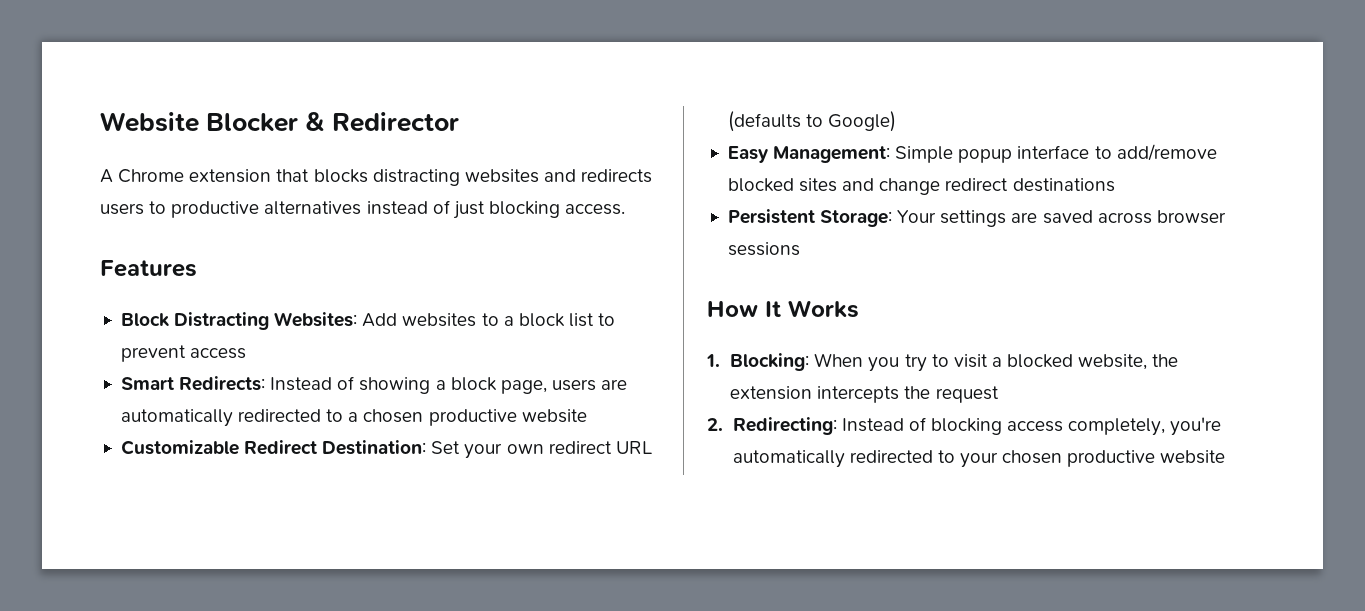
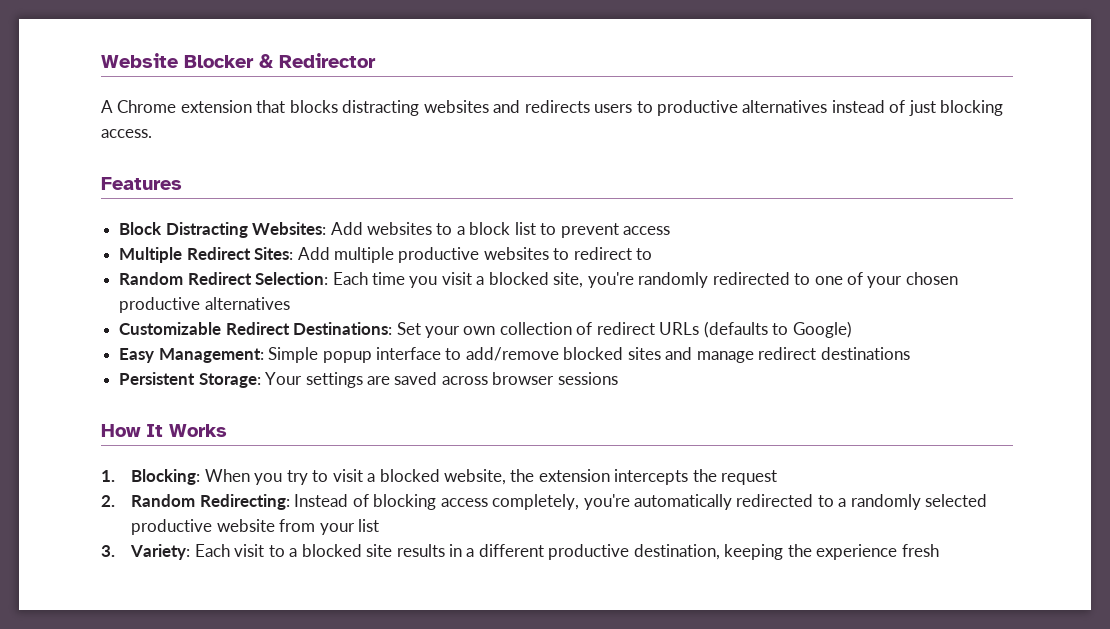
- Smart Redirects: Instead of showing a block page, users are automatically redirected to a chosen productive website
+ Multiple Redirect Sites: Add multiple productive websites to redirect to
+ Random Redirect Selection: Each time you visit a blocked site, you're randomly redirected to one of your chosen productive alternatives
- Customizable Redirect Destination: Set your own redirect URL (defaults to Google)
+ Customizable Redirect Destinations: Set your own collection of redirect URLs (defaults to Google)
- Easy Management: Simple popup interface to add/remove blocked sites and change redirect destinations
+ Easy Management: Simple popup interface to add/remove blocked sites and manage redirect destinations
- 2. Redirecting: Instead of blocking access completely, you're automatically redirected to your chosen productive website
+ 2. Random Redirecting: Instead of blocking access completely, you're automatically redirected to a randomly selected productive website from your list
+ 3. Variety: Each visit to a blocked site results in a different productive destination, keeping the experience fresh

